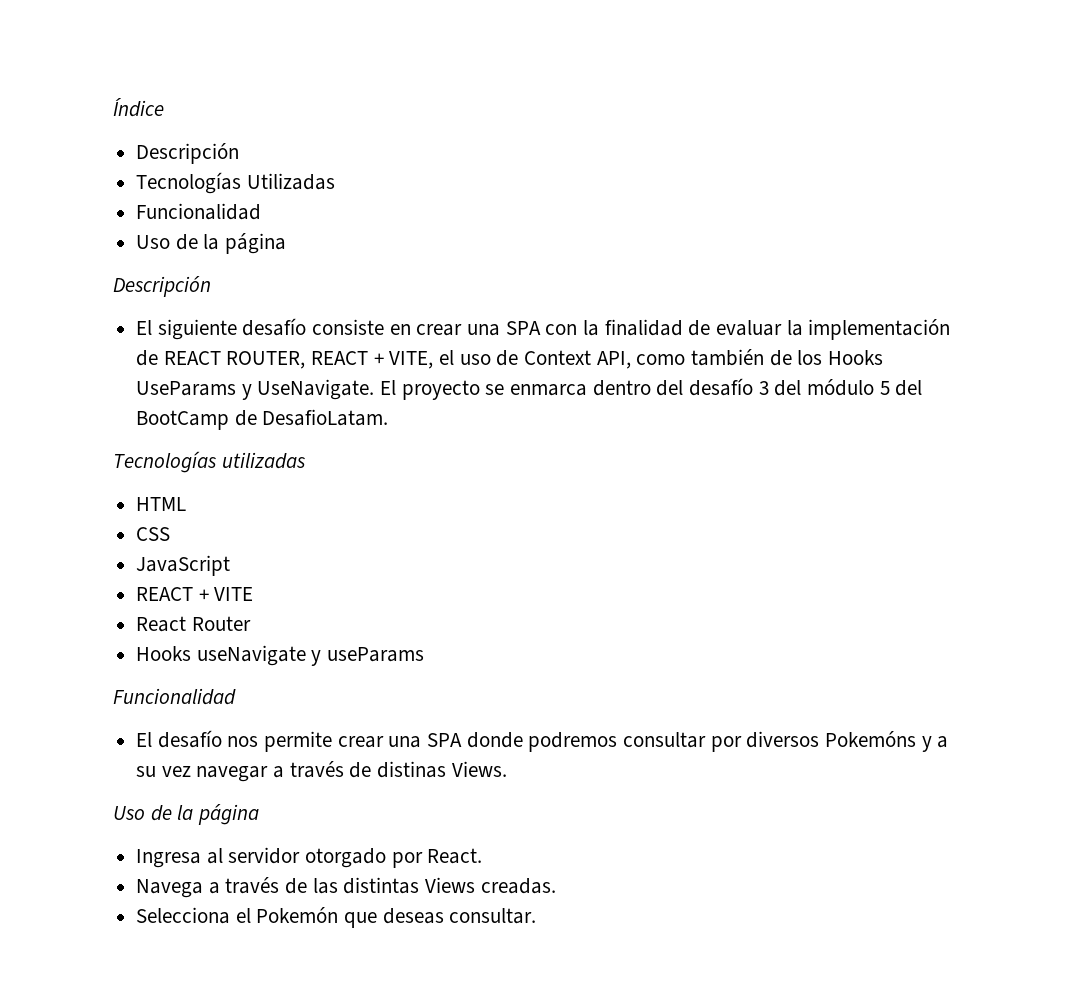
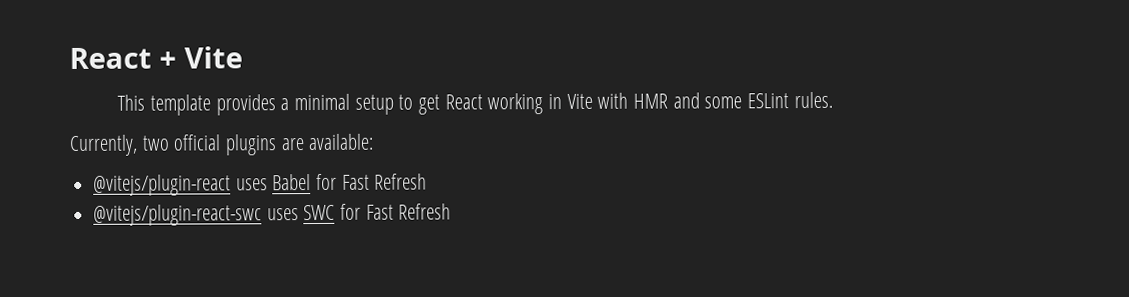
- Índice
- Descripción
- Tecnologías Utilizadas
- Funcionalidad
- Uso de la página
- Descripción
- El siguiente desafío consiste en crear una SPA con la finalidad de evaluar la implementación de REACT ROUTER, REACT + VITE, el uso de Context API, como también de los Hooks UseParams y UseNavigate. El proyecto se enmarca dentro del desafío 3 del módulo 5 del BootCamp de DesafioLatam.
- Tecnologías utilizadas
- HTML
- CSS
- JavaScript
- REACT + VITE
- React Router
- Hooks useNavigate y useParams
- Funcionalidad
- El desafío nos permite crear una SPA donde podremos consultar por diversos Pokemóns y a su vez navegar a través de distinas Views.
- Uso de la página
- Ingresa al servidor otorgado por React.
- Navega a través de las distintas Views creadas.
- Selecciona el Pokemón que deseas consultar.
+ React + Vite
+ This template provides a minimal setup to get React working in Vite with HMR and some ESLint rules.
+ Currently, two official plugins are available:
+ @vitejs/plugin-react uses Babel for Fast Refresh
+ @vitejs/plugin-react-swc uses SWC for Fast Refresh

